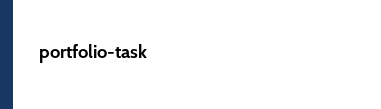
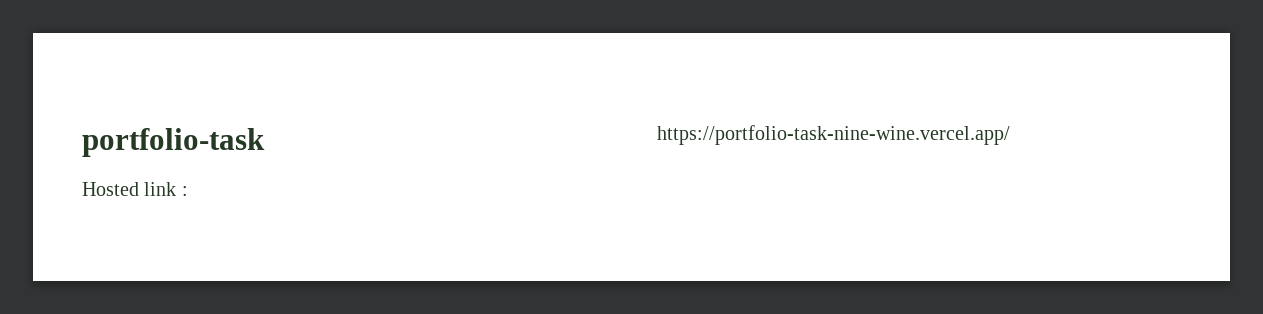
+ Hosted link :
+ https://portfolio-task-nine-wine.vercel.app/

